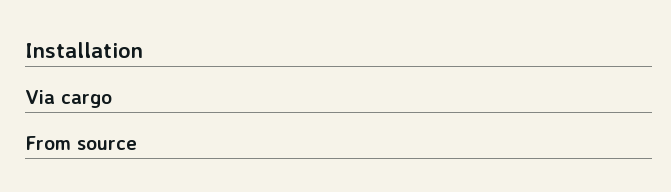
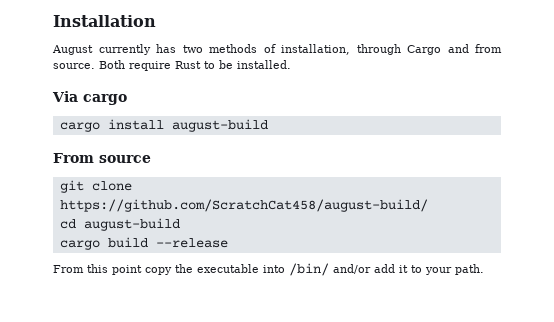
+ August currently has two methods of installation, through Cargo and from source. Both require Rust to be installed.
+ cargo install august-build
+ git clone https://github.com/ScratchCat458/august-build/
+ cd august-build
+ cargo build --release
+ From this point copy the executable into /bin/ and/or add it to your path.

